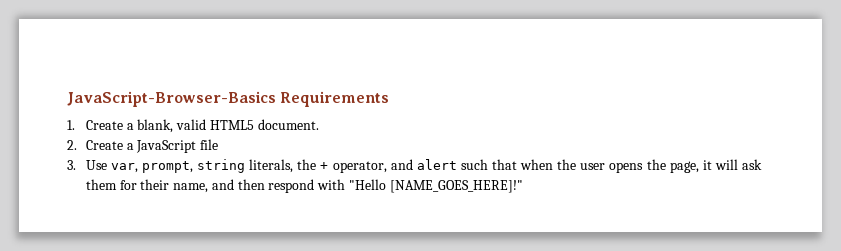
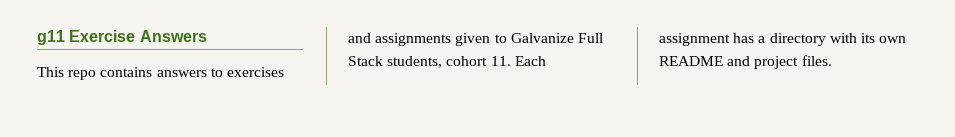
- JavaScript-Browser-Basics Requirements
- 1. Create a blank, valid HTML5 document.
- 2. Create a JavaScript file
- 3. Use var, prompt, string literals, the + operator, and alert such that when the user opens the page, it will ask them for their name, and then respond with "Hello [NAME_GOES_HERE]!"
+ g11 Exercise Answers
+ This repo contains answers to exercises and assignments given to Galvanize Full Stack students, cohort 11. Each assignment has a directory with its own README and project files.

